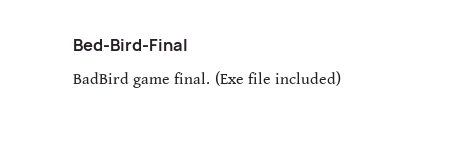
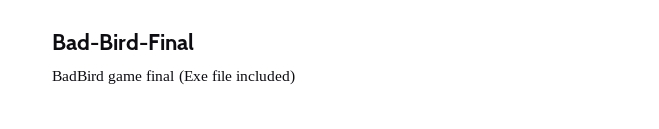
- Bed-Bird-Final
+ Bad-Bird-Final
- BadBird game final. (Exe file included)
+ BadBird game final (Exe file included)

